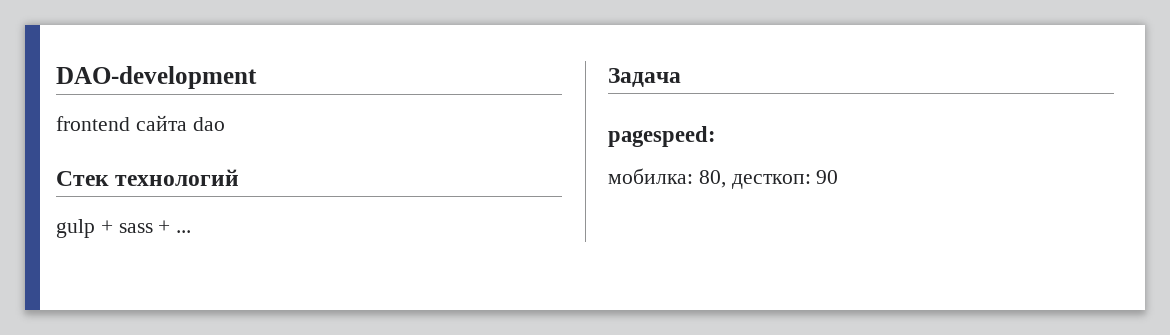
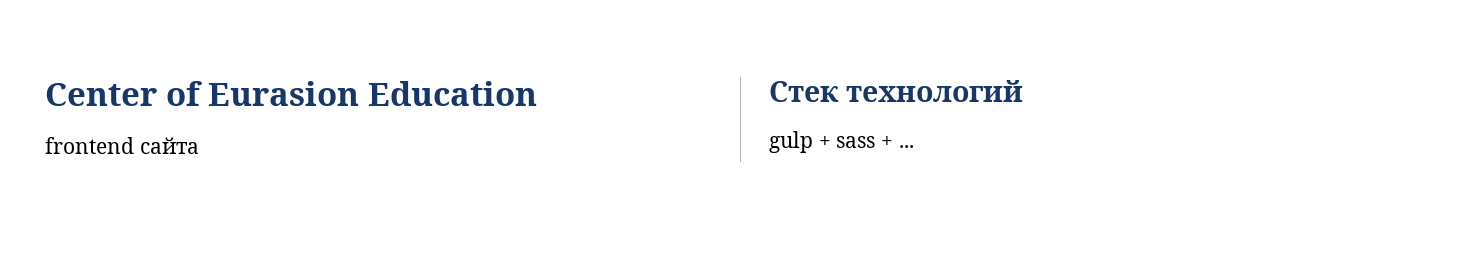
- DAO-development
+ Center of Eurasion Education
- frontend сайта dao
+ frontend сайта
- Задача
- pagespeed:
- мобилка: 80, десткоп: 90

